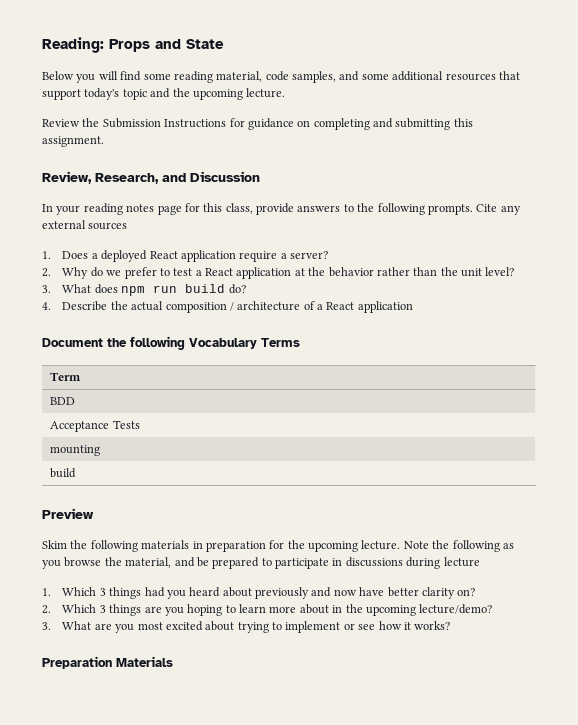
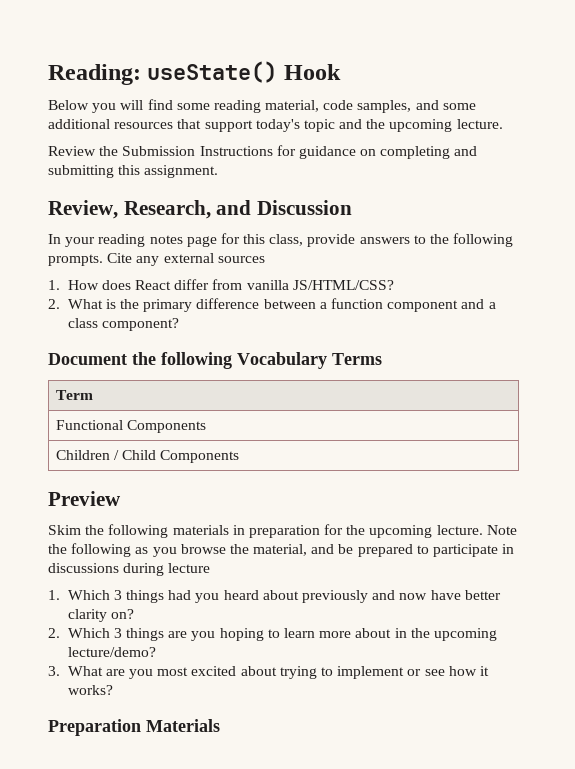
- Reading: Props and State
+ Reading: useState() Hook
- 1. Does a deployed React application require a server?
- 2. Why do we prefer to test a React application at the behavior rather than the unit level?
- 3. What does npm run build do?
- 4. Describe the actual composition / architecture of a React application
+ 1. How does React differ from vanilla JS/HTML/CSS?
+ 2. What is the primary difference between a function component and a class component?
- BDD
- Acceptance Tests
- mounting
- build
+ Functional Components
+ Children / Child Components

